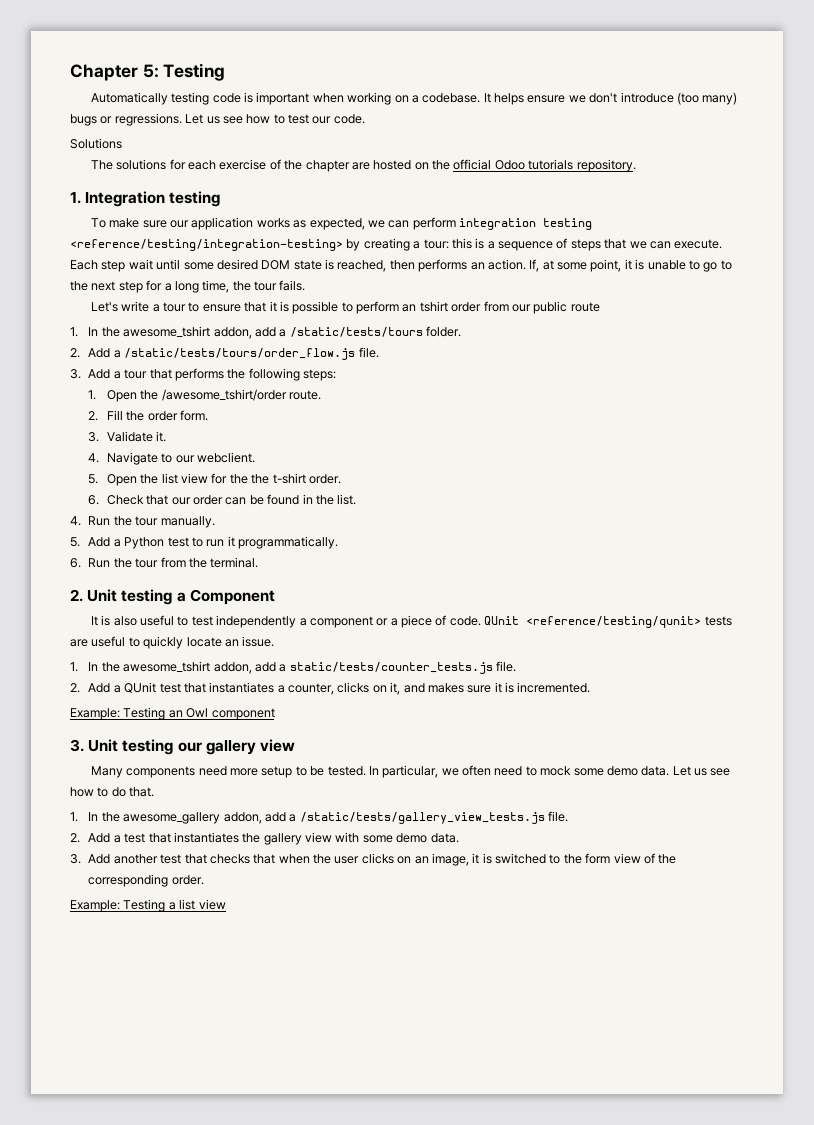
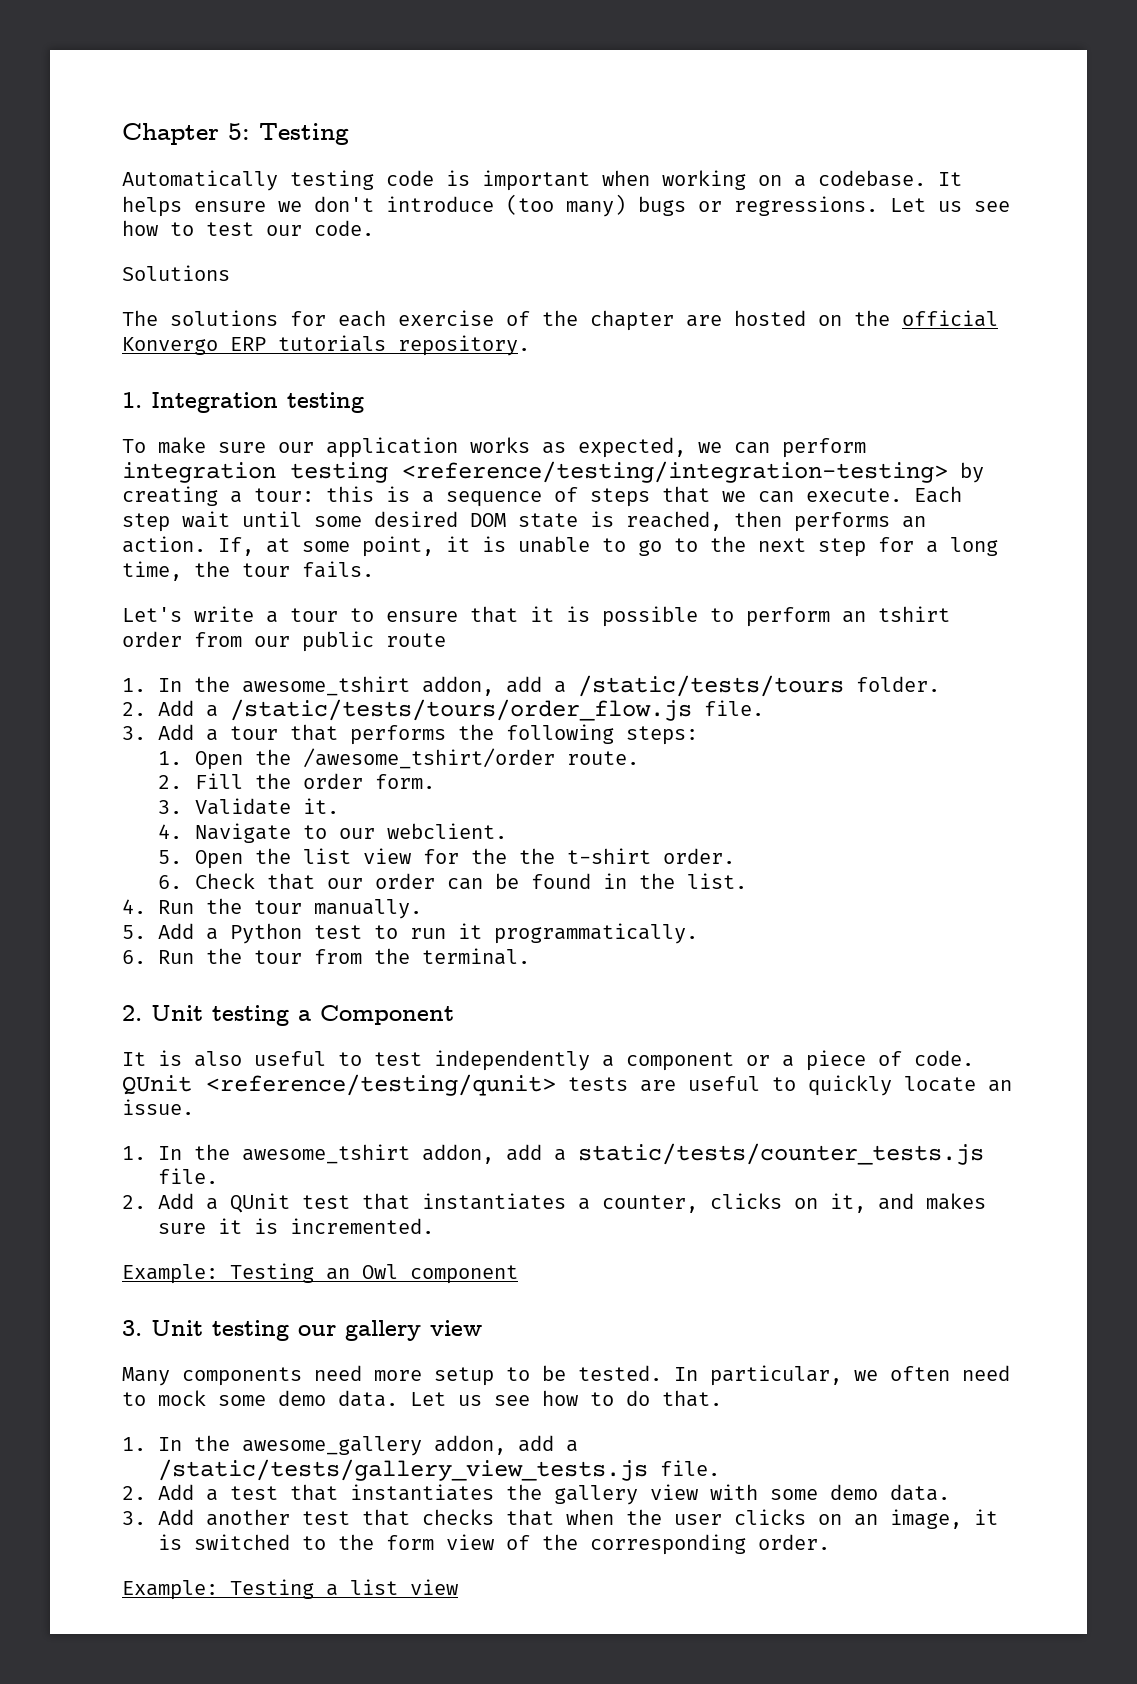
- The solutions for each exercise of the chapter are hosted on the official Odoo tutorials repository.
+ The solutions for each exercise of the chapter are hosted on the official Konvergo ERP tutorials repository.

